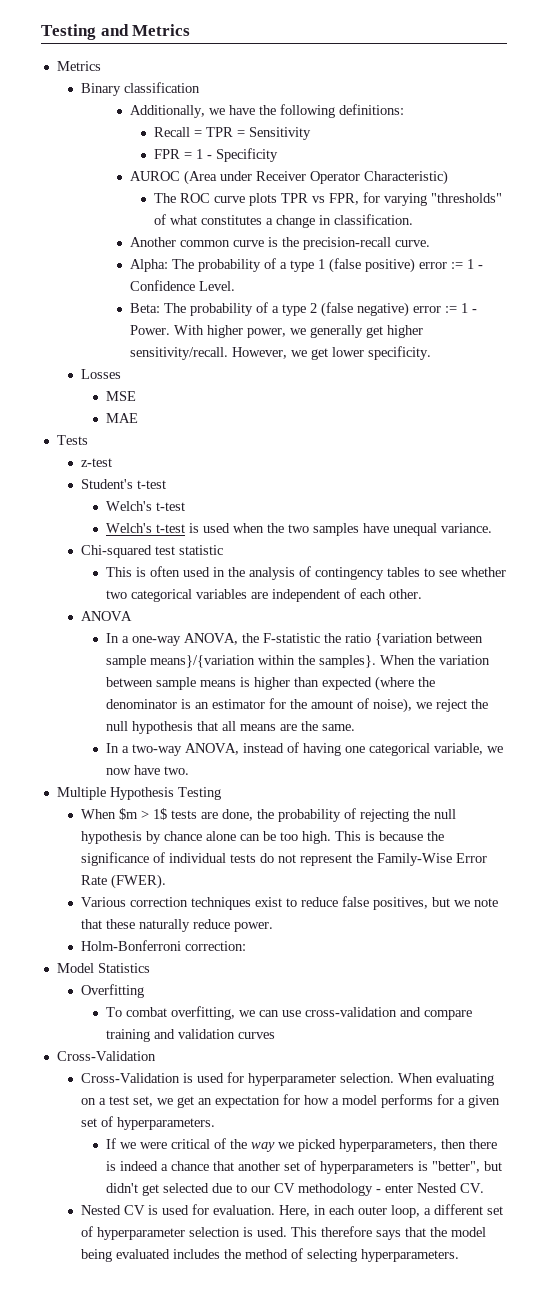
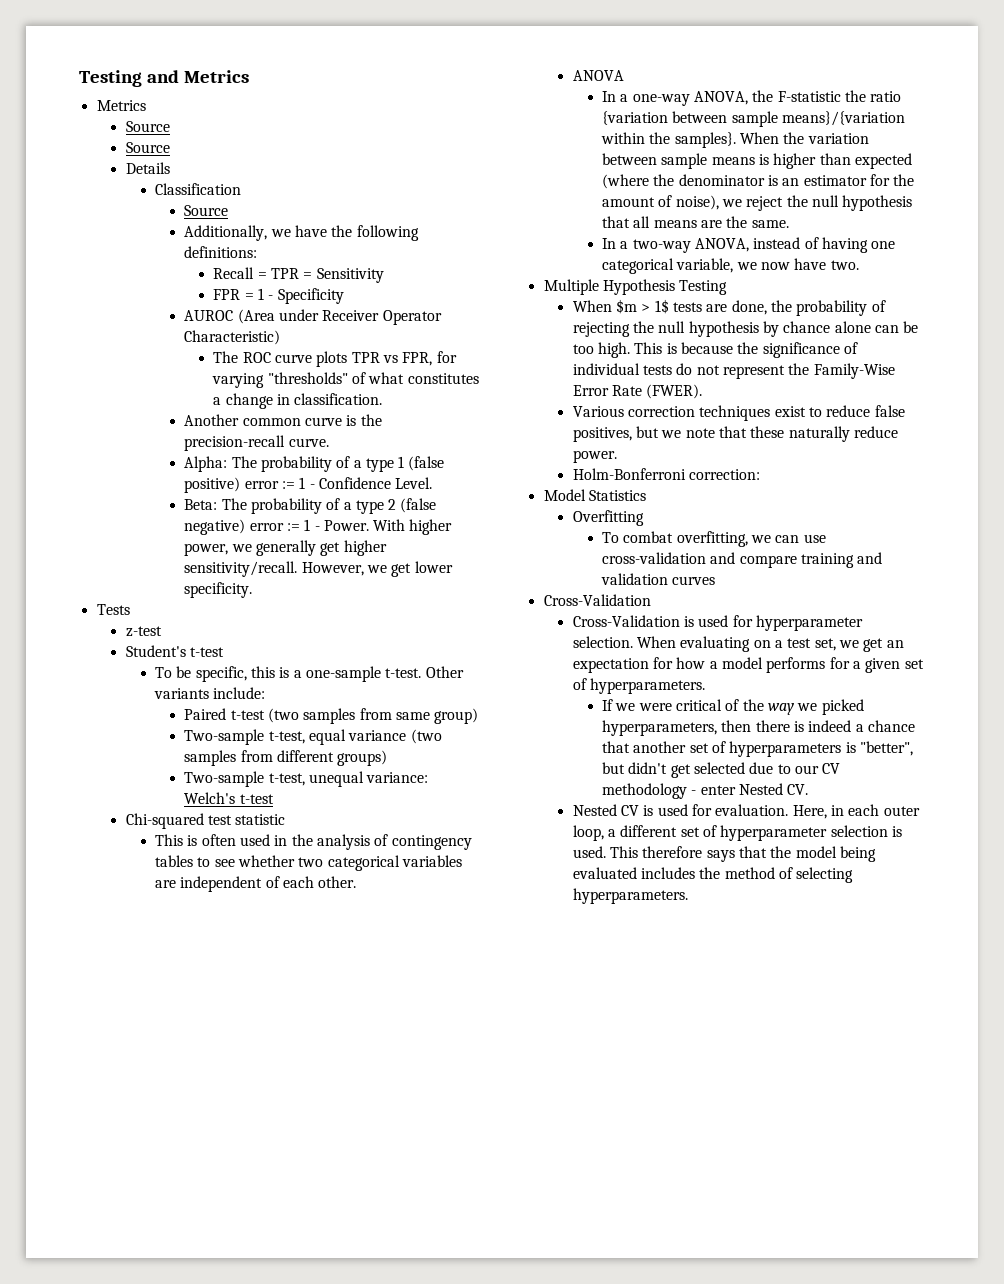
  Testing and Metrics
  Metrics
- Binary classification
+ Source
+ Source
+ Details
+ Classification
+ Source
- Losses
- MSE
- MAE
  Student's t-test
- Welch's t-test
- Welch's t-test is used when the two samples have unequal variance.
+ To be specific, this is a one-sample t-test. Other variants include:
+ Paired t-test (two samples from same group)
+ Two-sample t-test, equal variance (two samples from different groups)
+ Two-sample t-test, unequal variance: Welch's t-test

